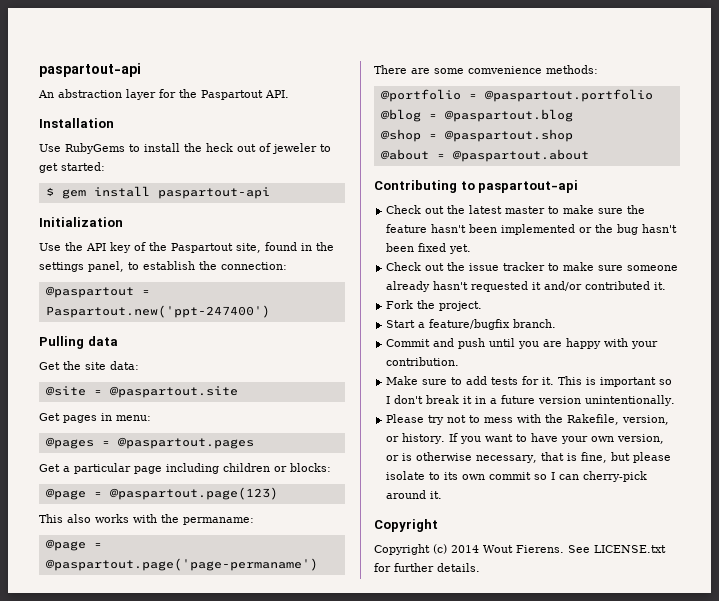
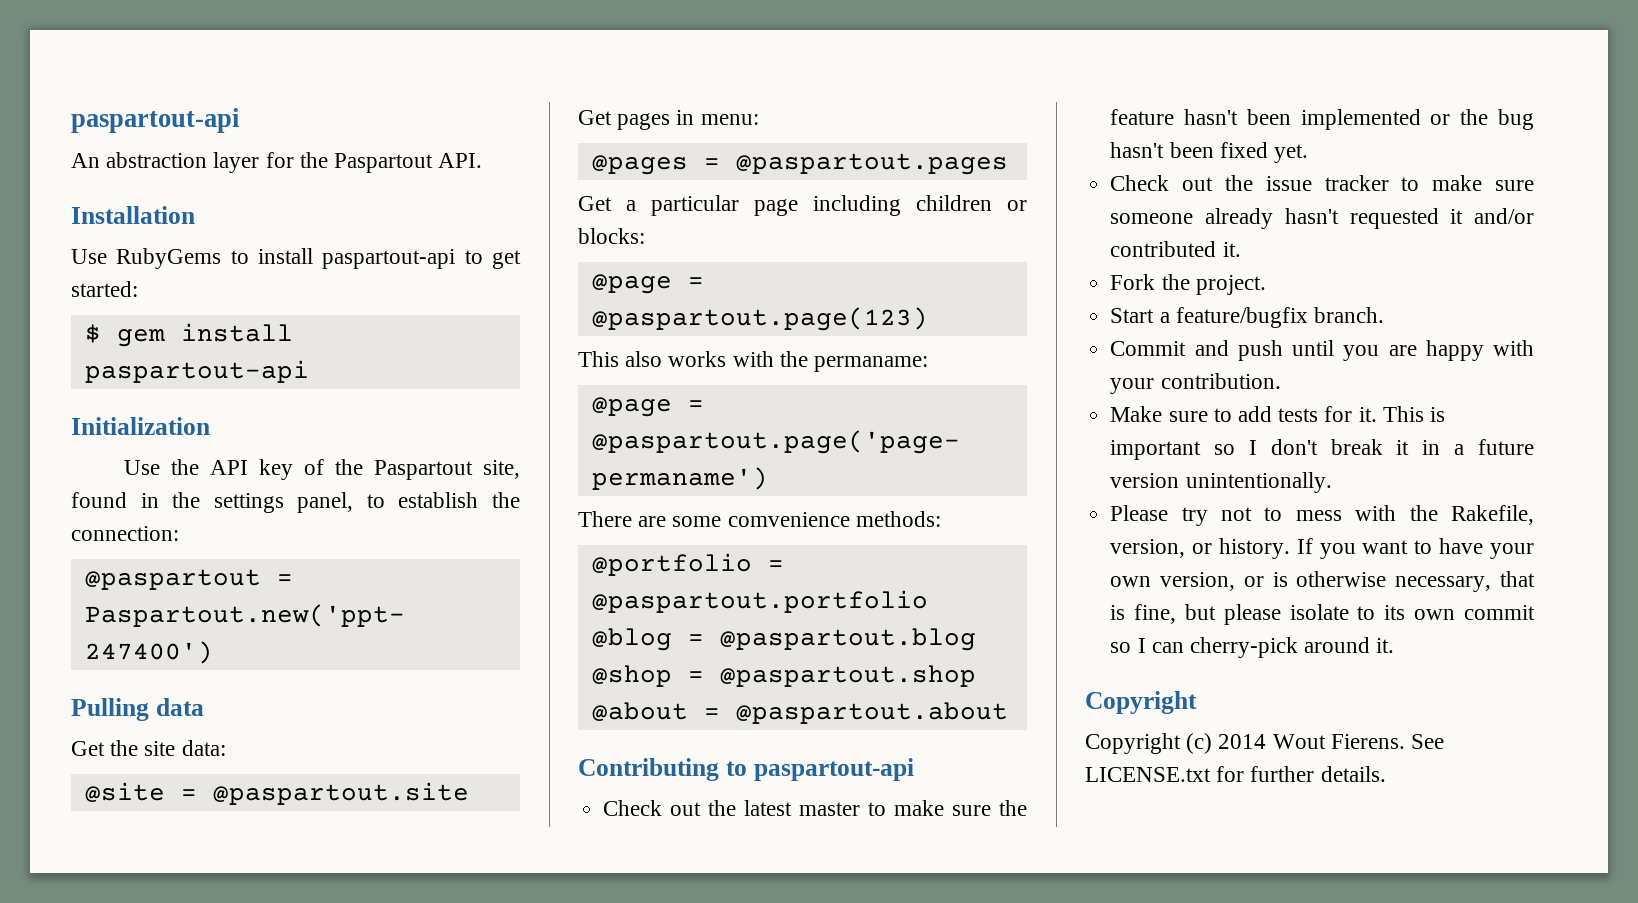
- Use RubyGems to install the heck out of jeweler to get started:
+ Use RubyGems to install paspartout-api to get started:

